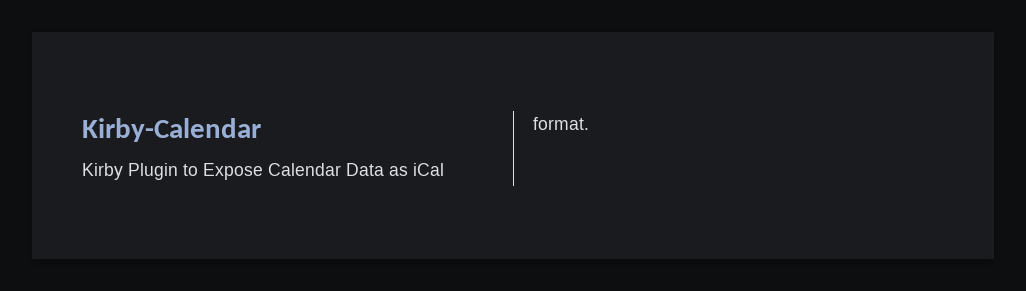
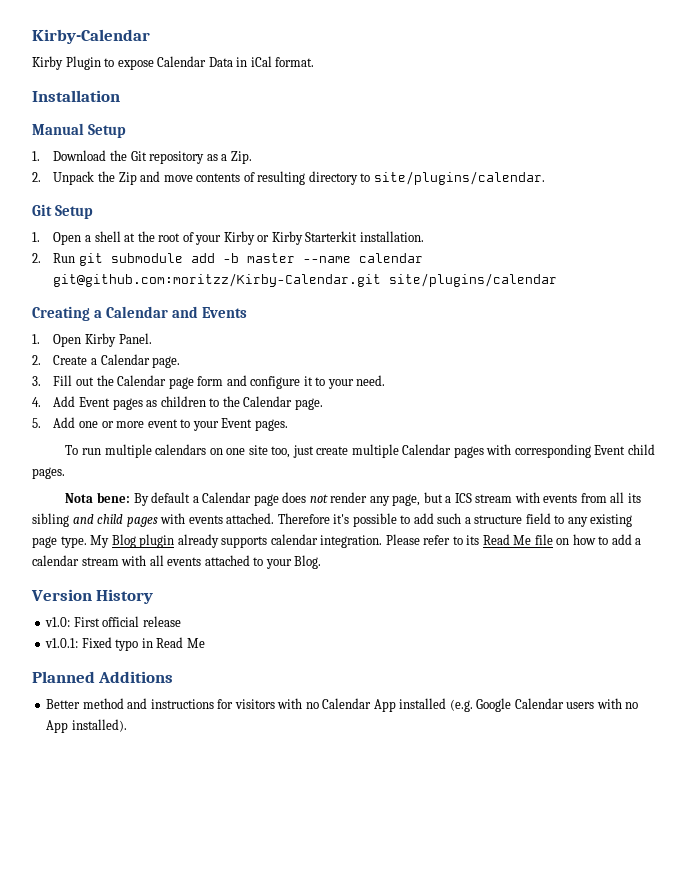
- Kirby Plugin to Expose Calendar Data as iCal format.
+ Kirby Plugin to expose Calendar Data in iCal format.
+ Installation
+ Manual Setup
+ 1. Download the Git repository as a Zip.
+ 2. Unpack the Zip and move contents of resulting directory to site/plugins/calendar.
+ Git Setup
+ 1. Open a shell at the root of your Kirby or Kirby Starterkit installation.
+ 2. Run git submodule add -b master --name calendar git@github.com:moritzz/Kirby-Calendar.git site/plugins/calendar
+ Creating a Calendar and Events
+ 1. Open Kirby Panel.
+ 2. Create a Calendar page.
+ 3. Fill out the Calendar page form and configure it to your need.
+ 4. Add Event pages as children to the Calendar page.
+ 5. Add one or more event to your Event pages.
+ To run multiple calendars on one site too, just create multiple Calendar pages with corresponding Event child pages.
+ Nota bene: By default a Calendar page does not render any page, but a ICS stream with events from all its sibling and child pages with events attached. Therefore it's possible to add such a structure field to any existing page type. My Blog plugin already supports calendar integration. Please refer to its Read Me file on how to add a calendar stream with all events attached to your Blog.
+ Version History
+ v1.0: First official release
+ v1.0.1: Fixed typo in Read Me
+ Planned Additions
+ Better method and instructions for visitors with no Calendar App installed (e.g. Google Calendar users with no App installed).

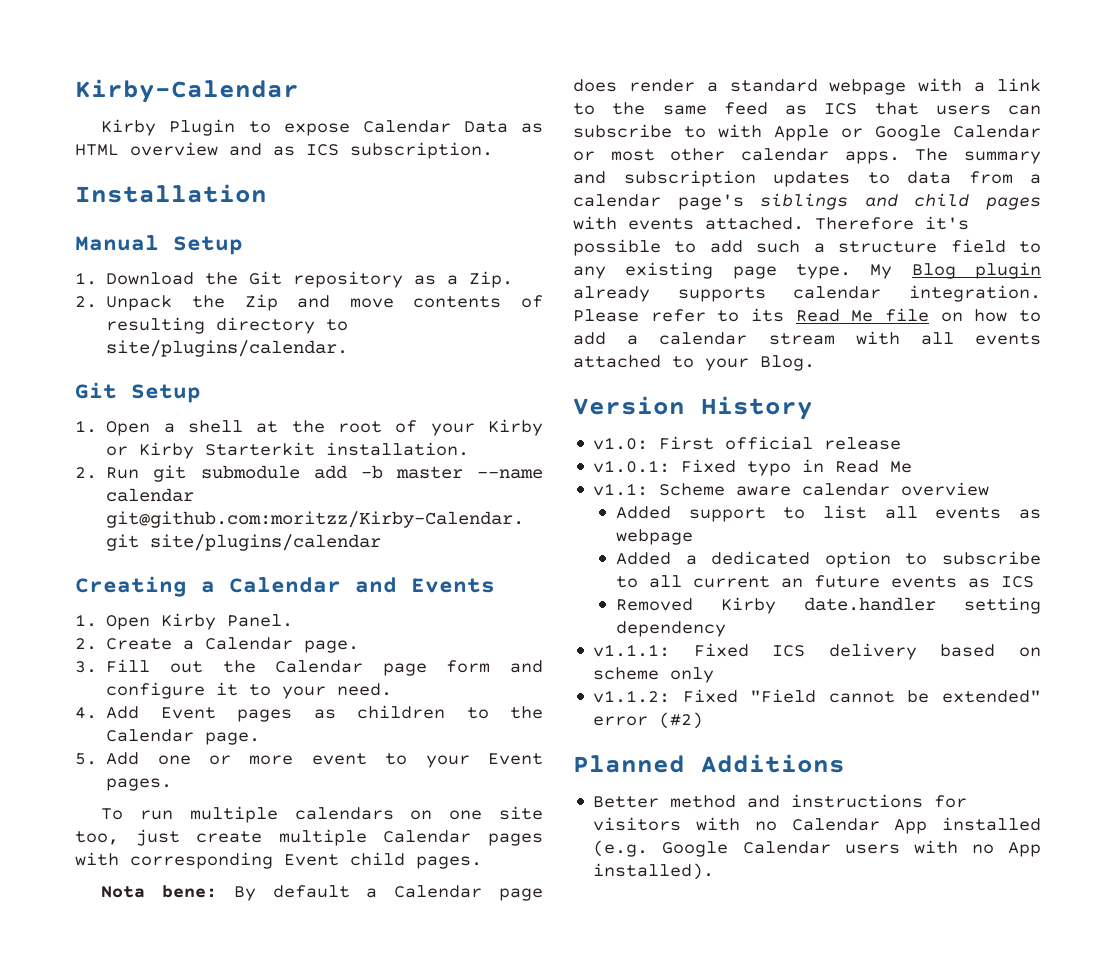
- Kirby Plugin to expose Calendar Data in iCal format.
+ Kirby Plugin to expose Calendar Data as HTML overview and as ICS subscription.
- Nota bene: By default a Calendar page does not render any page, but a ICS stream with events from all its sibling and child pages with events attached.
+ Nota bene: By default a Calendar page does render a standard webpage with a link to the same feed as ICS that users can subscribe to with Apple or Google Calendar or most other calendar apps. The summary and subscription updates to data from a calendar page's siblings and child pages with events attached.
+ v1.1: Scheme aware calendar overview
+ Added support to list all events as webpage
+ Added a dedicated option to subscribe to all current an future events as ICS
+ Removed Kirby date.handler setting dependency
+ v1.1.1: Fixed ICS delivery based on scheme only
+ v1.1.2: Fixed "Field cannot be extended" error (#2)

